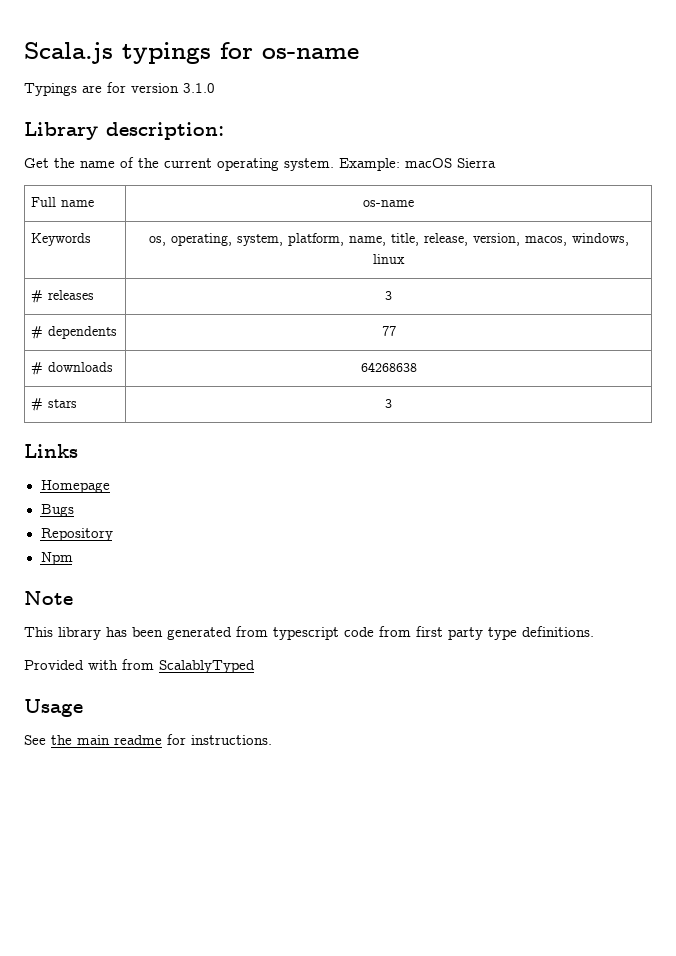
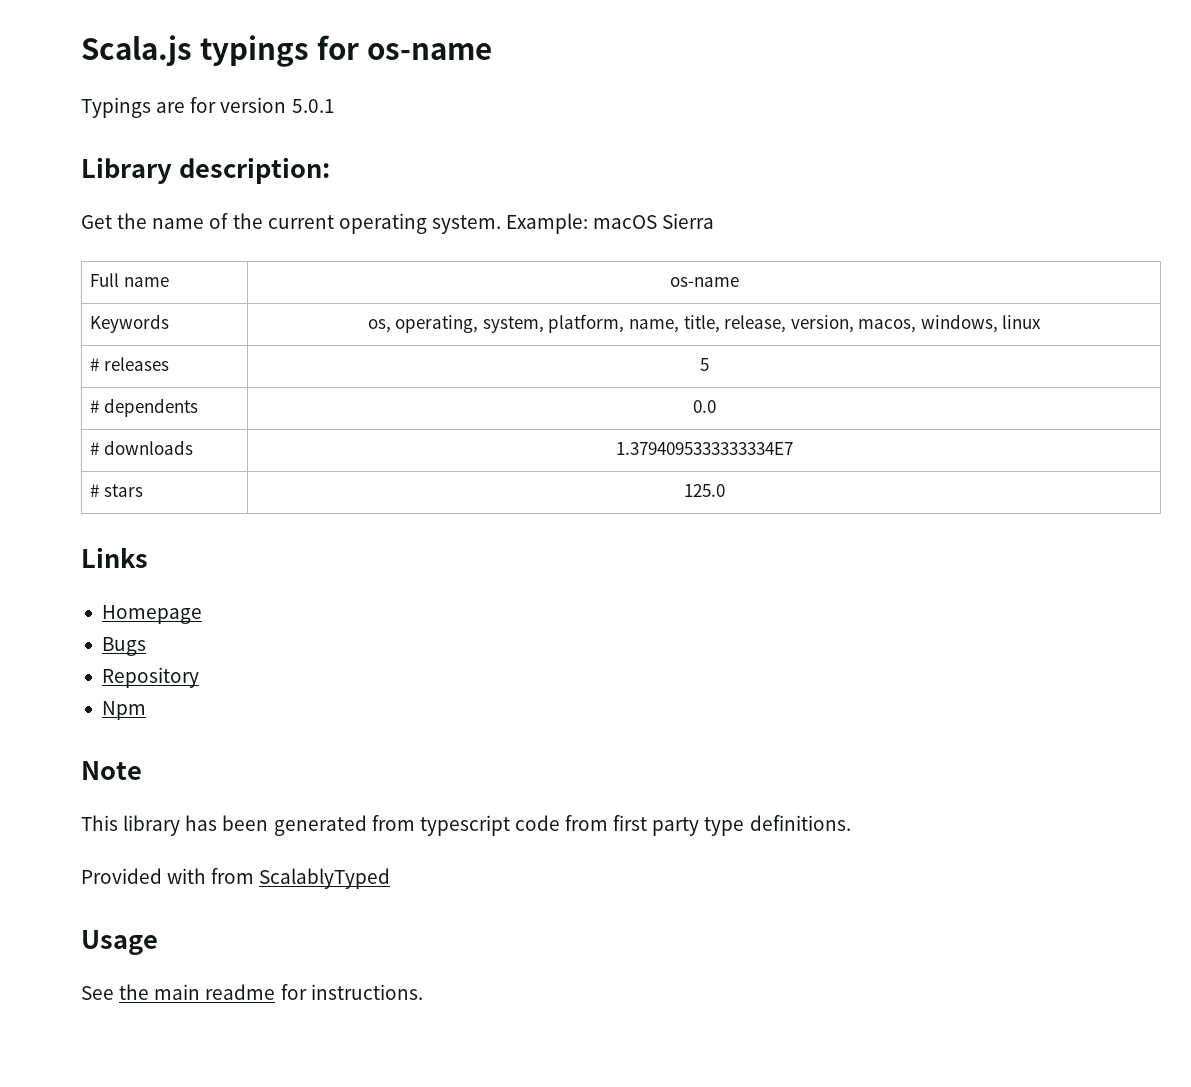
- Typings are for version 3.1.0
+ Typings are for version 5.0.1
- # releases | 3
+ # releases | 5
- # dependents | 77
+ # dependents | 0.0
- # downloads | 64268638
+ # downloads | 1.3794095333333334E7
- # stars | 3
+ # stars | 125.0

